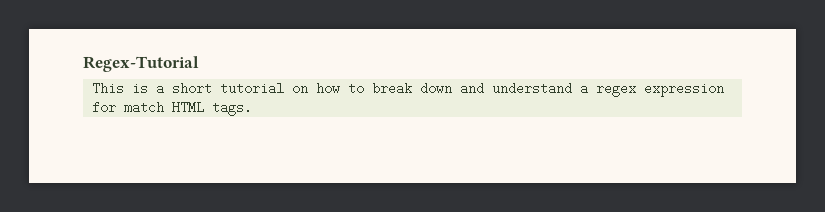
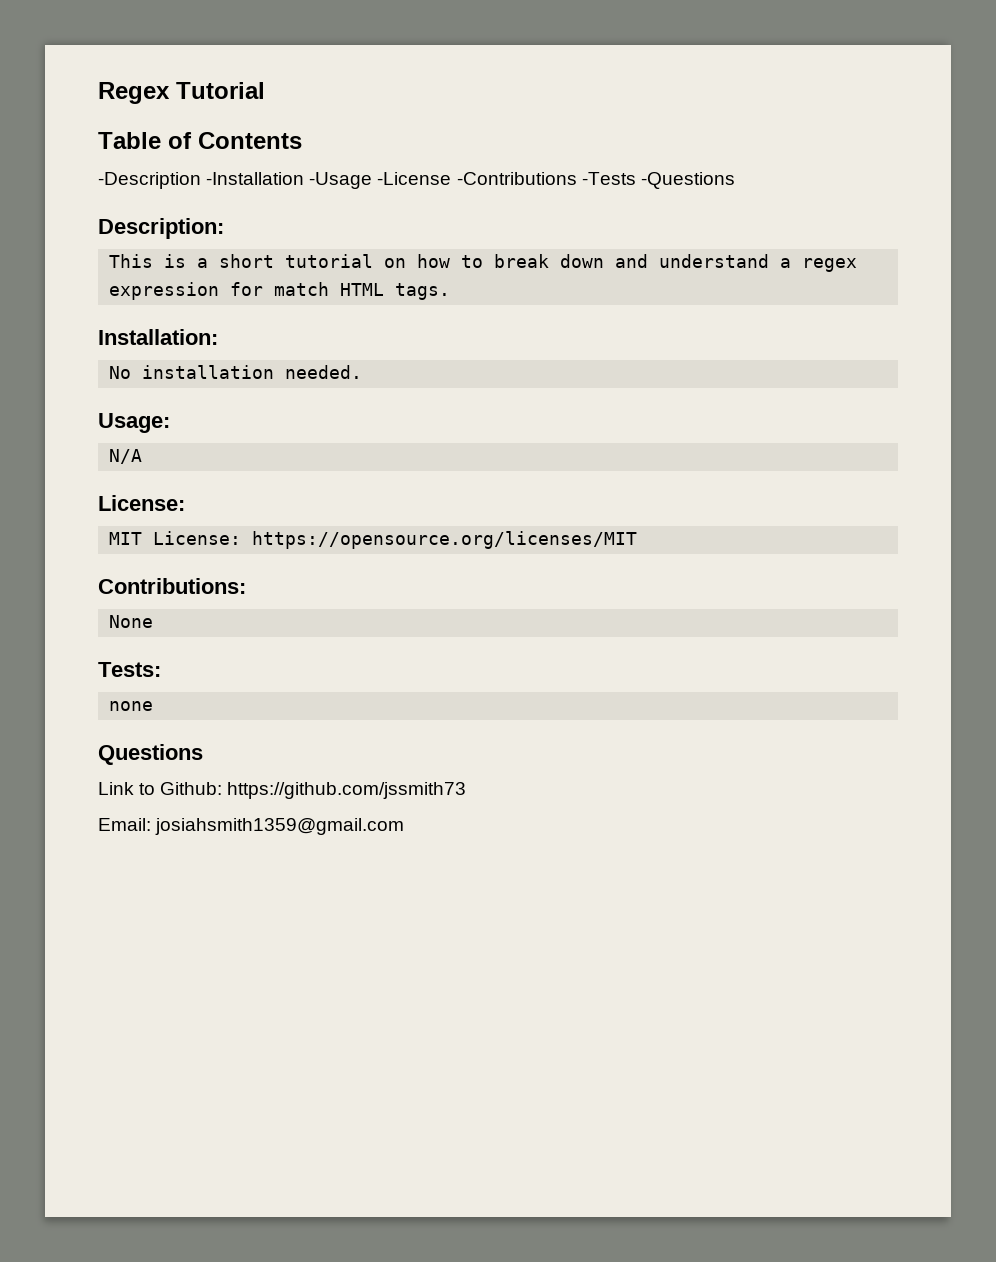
- Regex-Tutorial
+ Regex Tutorial
+ Table of Contents
+ -Description -Installation -Usage -License -Contributions -Tests -Questions
+ Description:
+ Installation:
+ No installation needed.
+ Usage:
+ N/A
+ License:
+ MIT License: https://opensource.org/licenses/MIT
+ Contributions:
+ None
+ Tests:
+ none
+ Questions
+ Link to Github: https://github.com/jssmith73
+ Email: josiahsmith1359@gmail.com

